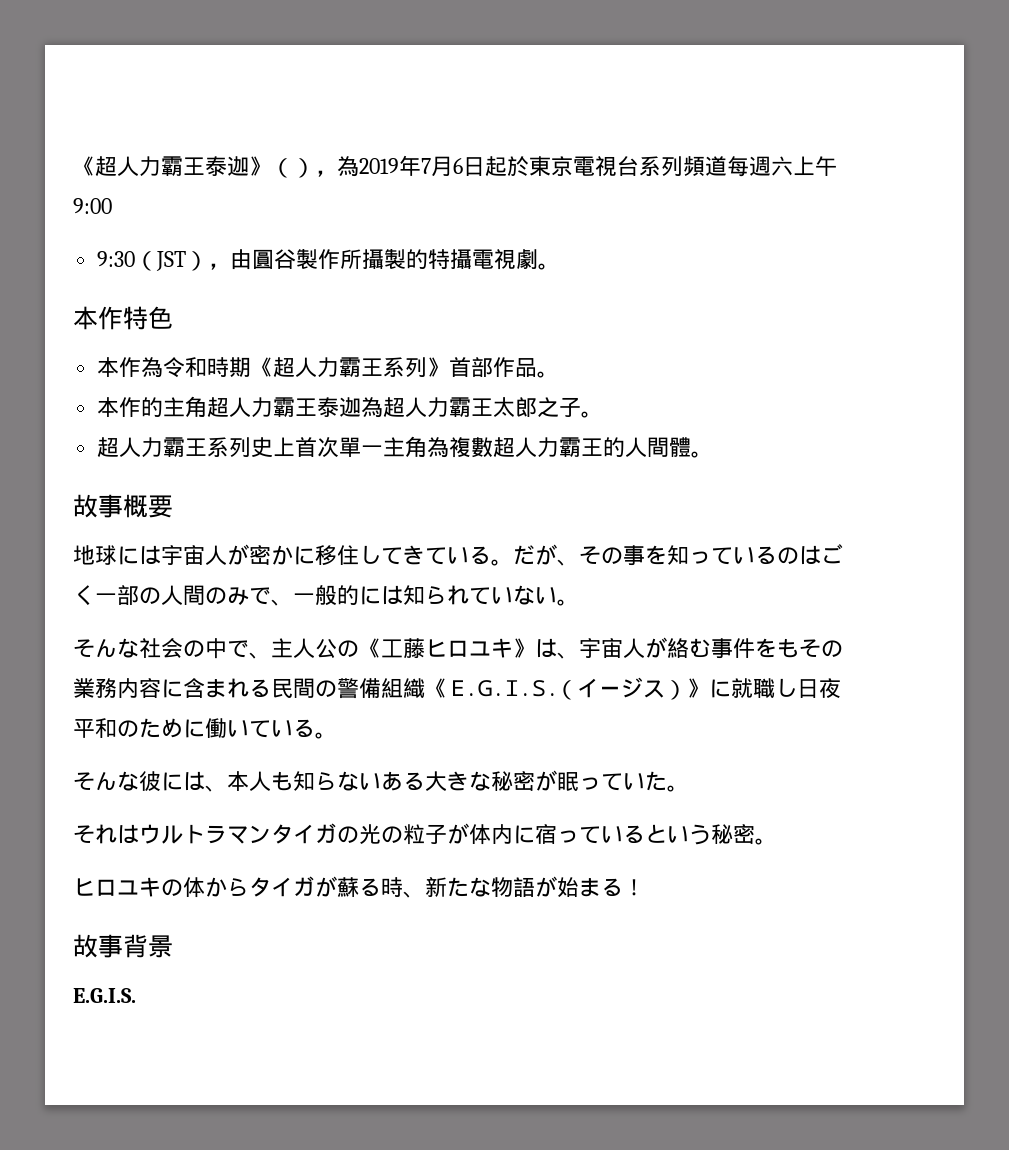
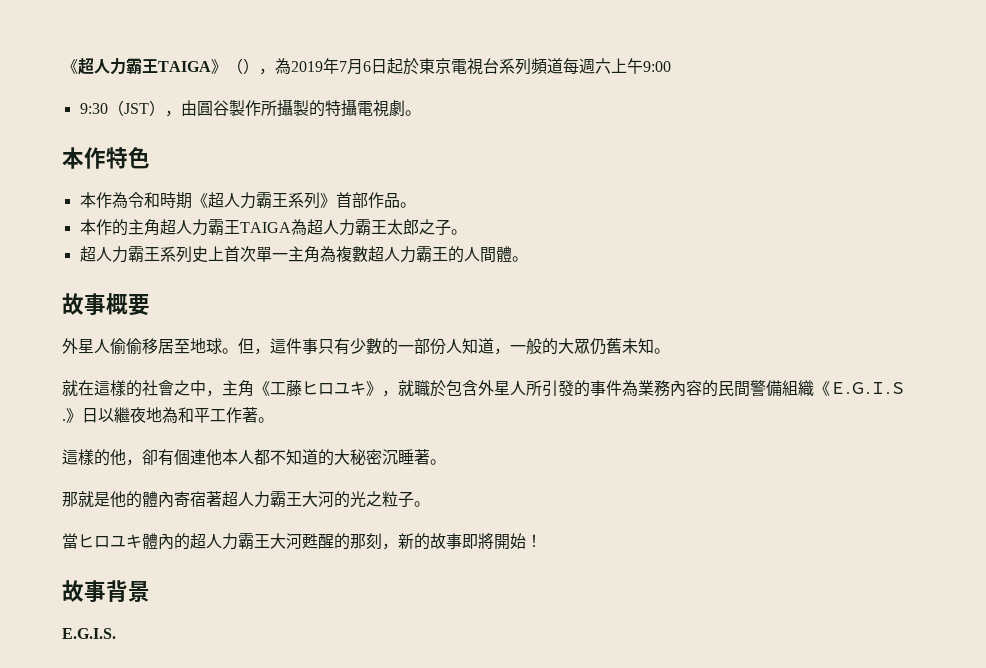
- 《超人力霸王泰迦》（），為2019年7月6日起於東京電視台系列頻道每週六上午9:00
+ 《超人力霸王TAIGA》（），為2019年7月6日起於東京電視台系列頻道每週六上午9:00
- 本作的主角超人力霸王泰迦為超人力霸王太郎之子。
+ 本作的主角超人力霸王TAIGA為超人力霸王太郎之子。
- 地球には宇宙人が密かに移住してきている。だが、その事を知っているのはごく一部の人間のみで、一般的には知られていない。
- そんな社会の中で、主人公の《工藤ヒロユキ》は、宇宙人が絡む事件をもその業務内容に含まれる民間の警備組織《Ｅ.
+ 外星人偷偷移居至地球。但，這件事只有少數的一部份人知道，一般的大眾仍舊未知。
+ 就在這樣的社會之中，主角《工藤ヒロユキ》，就職於包含外星人所引發的事件為業務內容的民間警備組織《Ｅ.
- （イージス）》に就職し日夜平和のために働いている。
- そんな彼には、本人も知らないある大きな秘密が眠っていた。
- それはウルトラマンタイガの光の粒子が体内に宿っているという秘密。
- ヒロユキの体からタイガが蘇る時、新たな物語が始まる！
+ 》日以繼夜地為和平工作著。
+ 這樣的他，卻有個連他本人都不知道的大秘密沉睡著。
+ 那就是他的體內寄宿著超人力霸王大河的光之粒子。
+ 當ヒロユキ體內的超人力霸王大河甦醒的那刻，新的故事即將開始！

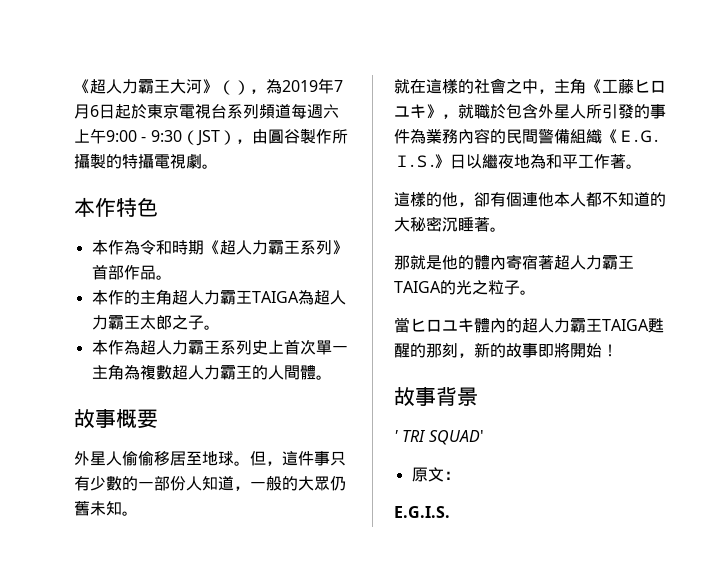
- 《超人力霸王TAIGA》（），為2019年7月6日起於東京電視台系列頻道每週六上午9:00
- 9:30（JST），由圓谷製作所攝製的特攝電視劇。
+ 《超人力霸王大河》（），為2019年7月6日起於東京電視台系列頻道每週六上午9:00 - 9:30（JST），由圓谷製作所攝製的特攝電視劇。
- 超人力霸王系列史上首次單一主角為複數超人力霸王的人間體。
+ 本作為超人力霸王系列史上首次單一主角為複數超人力霸王的人間體。
- 那就是他的體內寄宿著超人力霸王大河的光之粒子。
+ 那就是他的體內寄宿著超人力霸王TAIGA的光之粒子。
- 當ヒロユキ體內的超人力霸王大河甦醒的那刻，新的故事即將開始！
+ 當ヒロユキ體內的超人力霸王TAIGA甦醒的那刻，新的故事即將開始！
+ ' TRI SQUAD'
+ 原文：

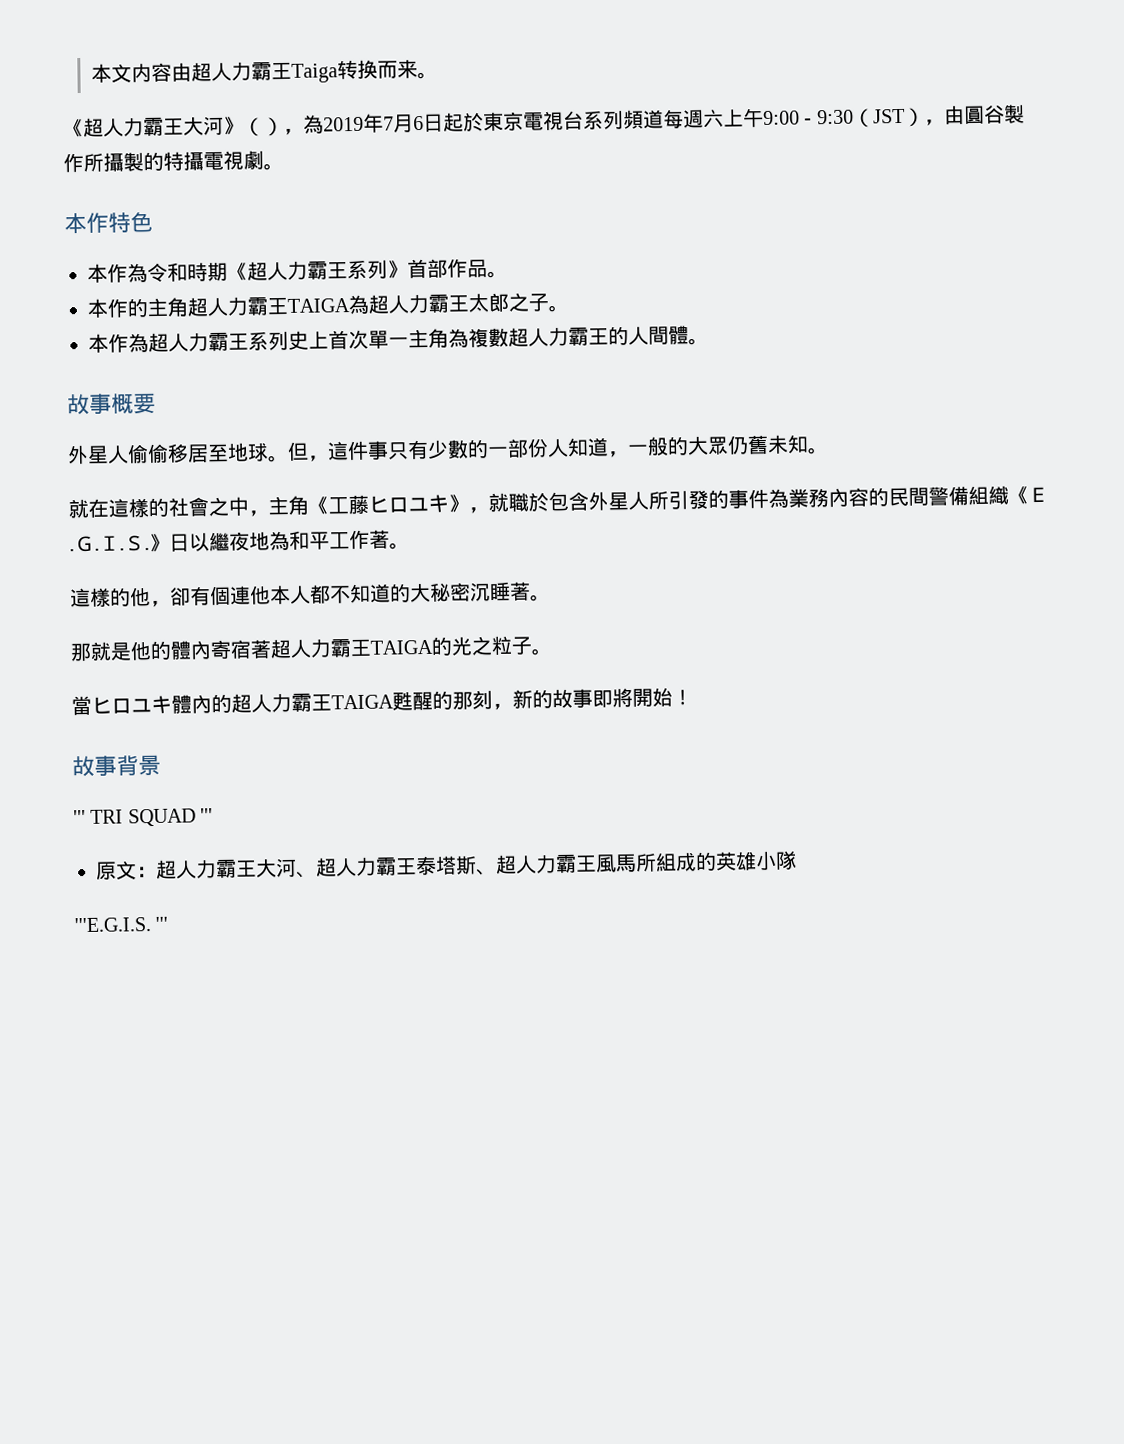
+ 本文内容由超人力霸王Taiga转换而来。
- ' TRI SQUAD'
- 原文：
- E.G.I.S.
+ ''' TRI SQUAD '''
+ 原文：超人力霸王大河、超人力霸王泰塔斯、超人力霸王風馬所組成的英雄小隊
+ '''E.G.I.S. '''

